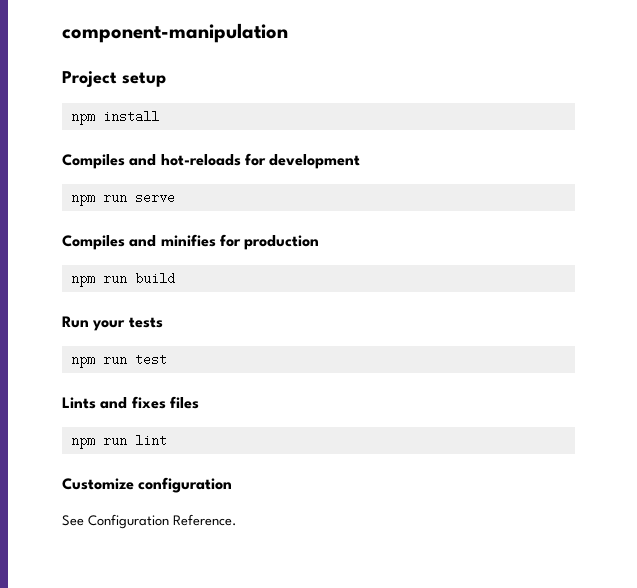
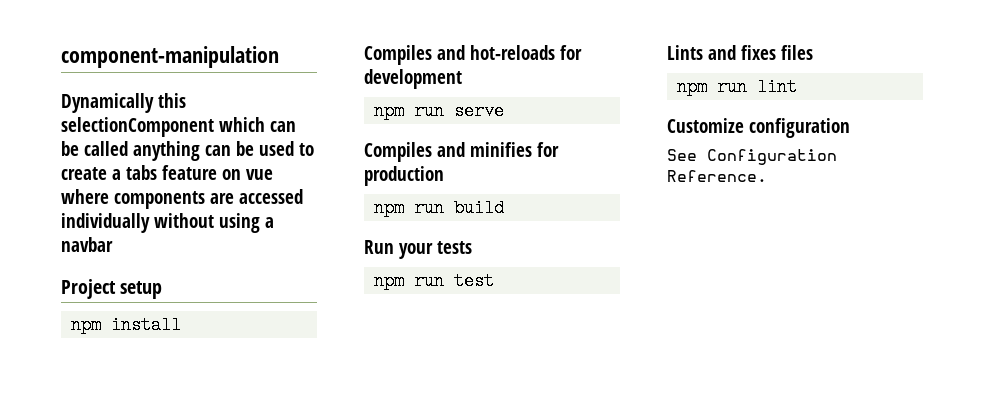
+ Dynamically this selectionComponent which can be called anything can be used to create a tabs feature on vue where components are accessed individually without using a navbar

